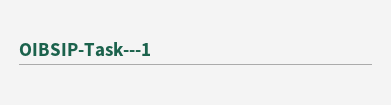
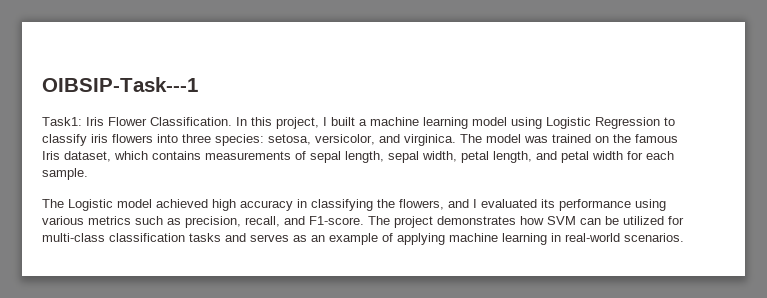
+ Task1: Iris Flower Classification. In this project, I built a machine learning model using Logistic Regression to classify iris flowers into three species: setosa, versicolor, and virginica. The model was trained on the famous Iris dataset, which contains measurements of sepal length, sepal width, petal length, and petal width for each sample.
+ The Logistic model achieved high accuracy in classifying the flowers, and I evaluated its performance using various metrics such as precision, recall, and F1-score. The project demonstrates how SVM can be utilized for multi-class classification tasks and serves as an example of applying machine learning in real-world scenarios.

